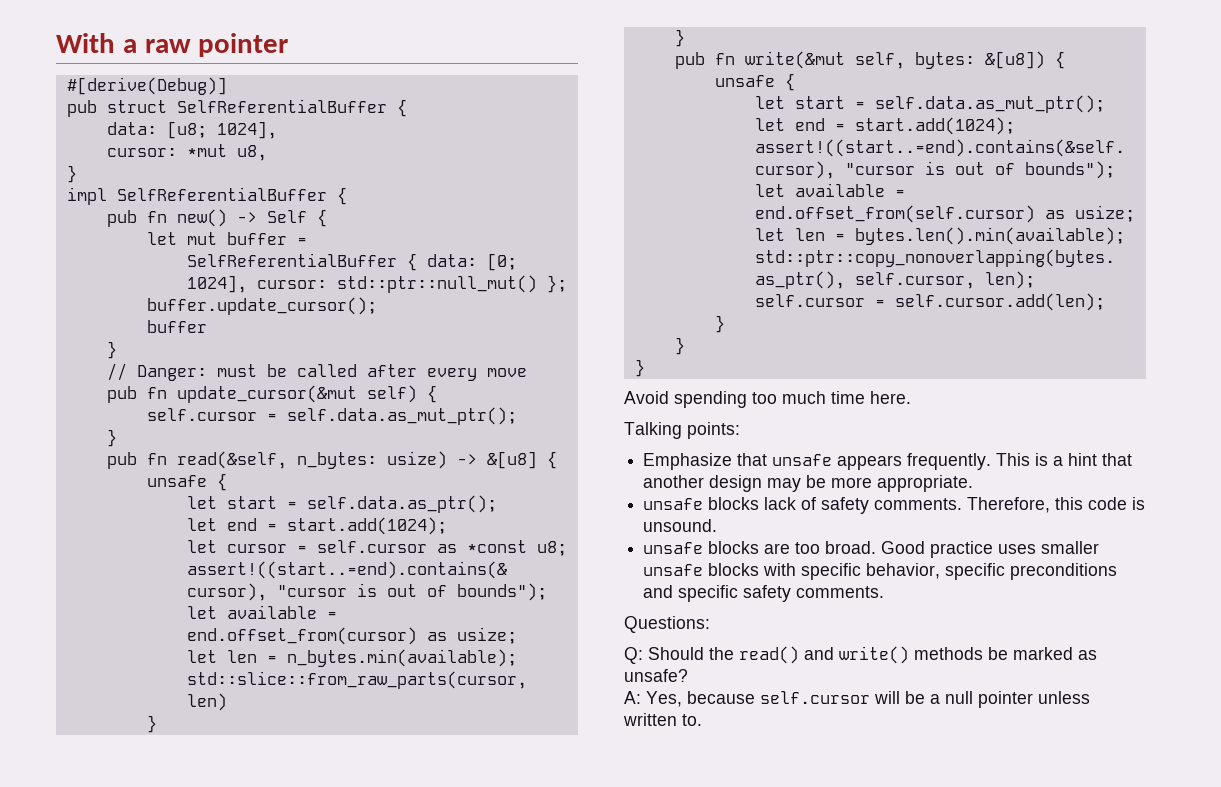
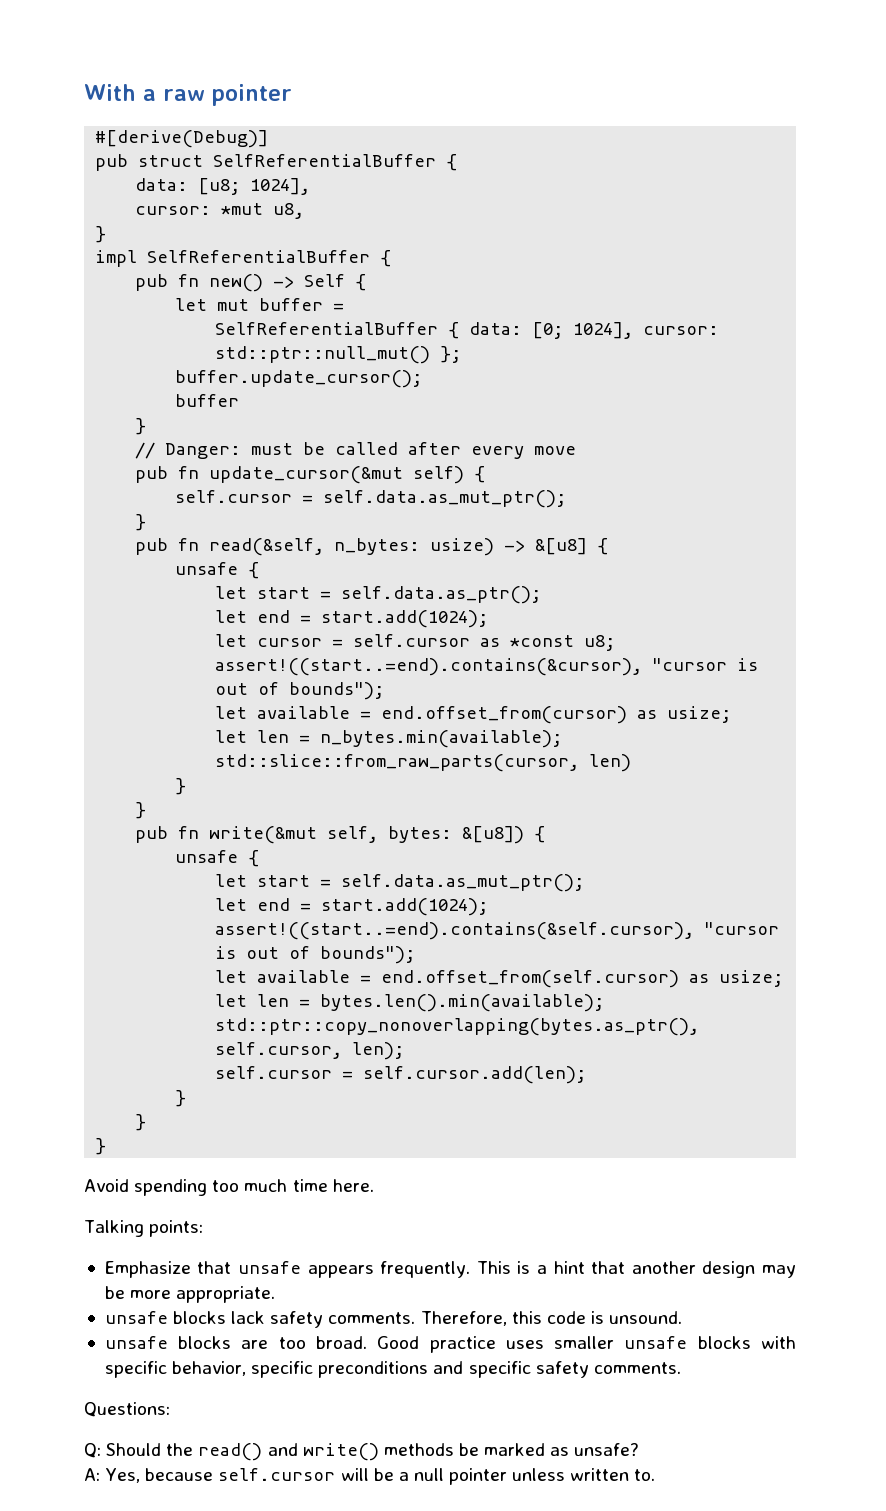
- unsafe blocks lack of safety comments.
+ unsafe blocks lack safety comments.

